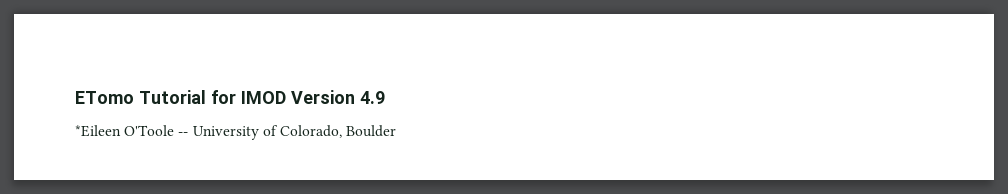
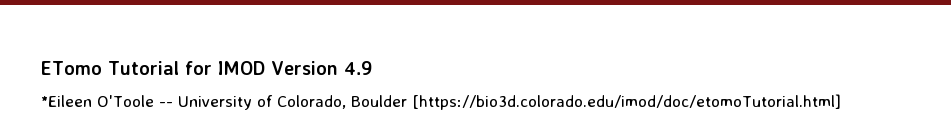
- *Eileen O'Toole -- University of Colorado, Boulder
+ *Eileen O'Toole -- University of Colorado, Boulder [https://bio3d.colorado.edu/imod/doc/etomoTutorial.html]

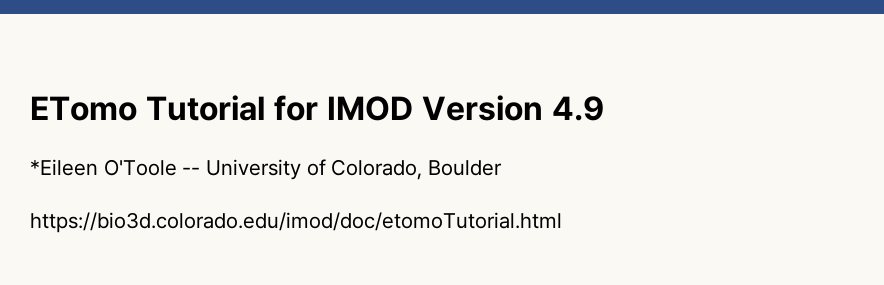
- *Eileen O'Toole -- University of Colorado, Boulder [https://bio3d.colorado.edu/imod/doc/etomoTutorial.html]
+ *Eileen O'Toole -- University of Colorado, Boulder
+ https://bio3d.colorado.edu/imod/doc/etomoTutorial.html

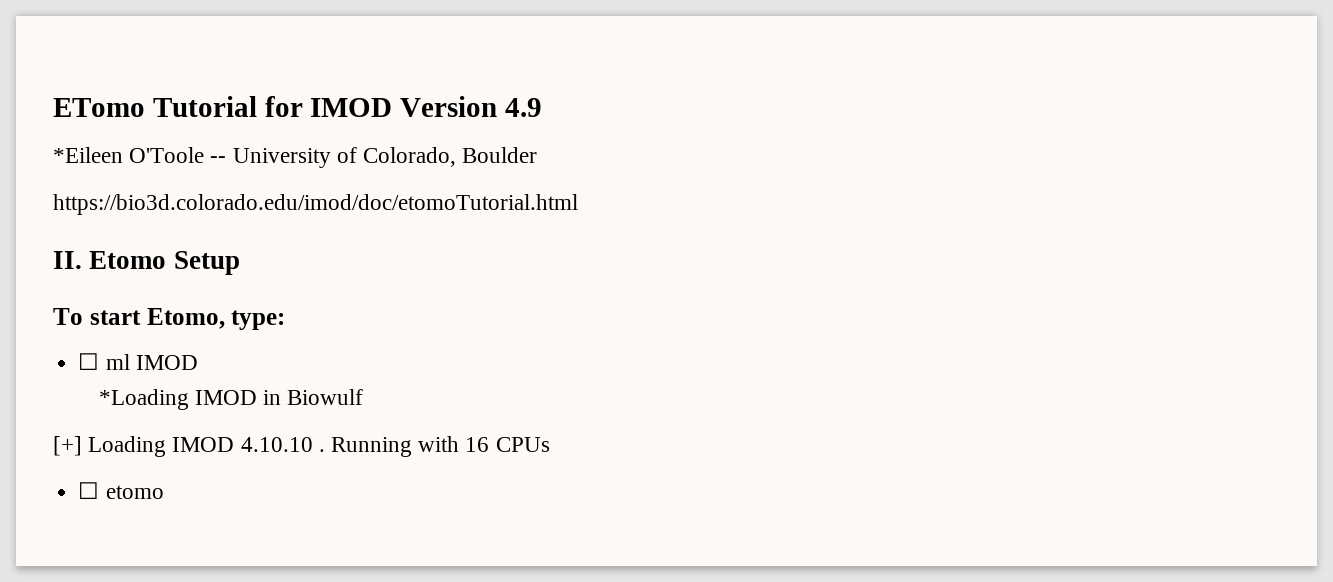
+ II. Etomo Setup
+ To start Etomo, type:
+ ☐ ml IMOD
+ *Loading IMOD in Biowulf
+ [+] Loading IMOD 4.10.10 . Running with 16 CPUs
+ ☐ etomo

